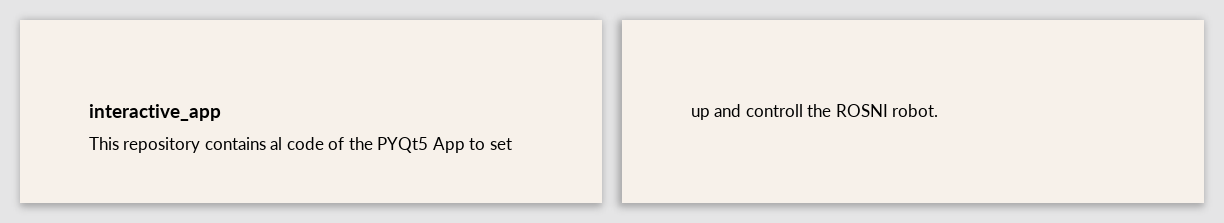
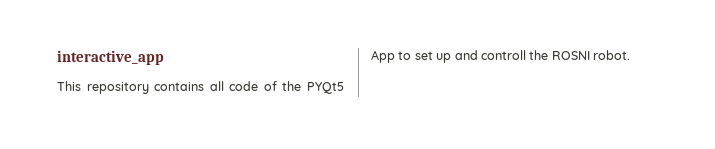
- This repository contains al code of the PYQt5 App to set up and controll the ROSNI robot.
+ This repository contains all code of the PYQt5 App to set up and controll the ROSNI robot.

